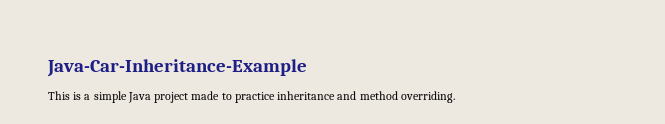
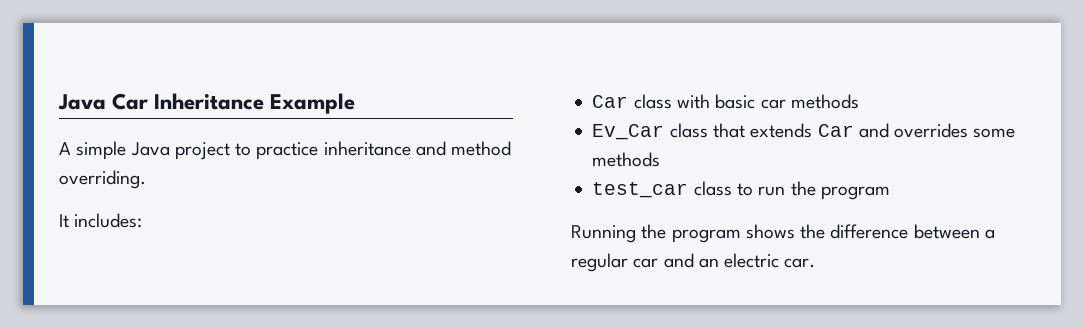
- Java-Car-Inheritance-Example
- This is a simple Java project made to practice inheritance and method overriding.
+ Java Car Inheritance Example
+ A simple Java project to practice inheritance and method overriding.
+ It includes:
+ Car class with basic car methods
+ Ev_Car class that extends Car and overrides some methods
+ test_car class to run the program
+ Running the program shows the difference between a regular car and an electric car.

